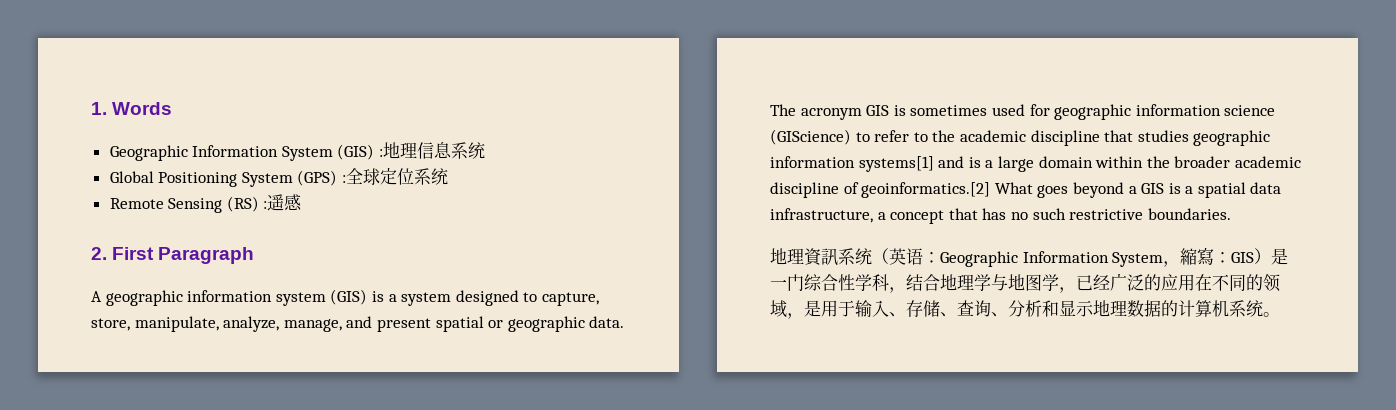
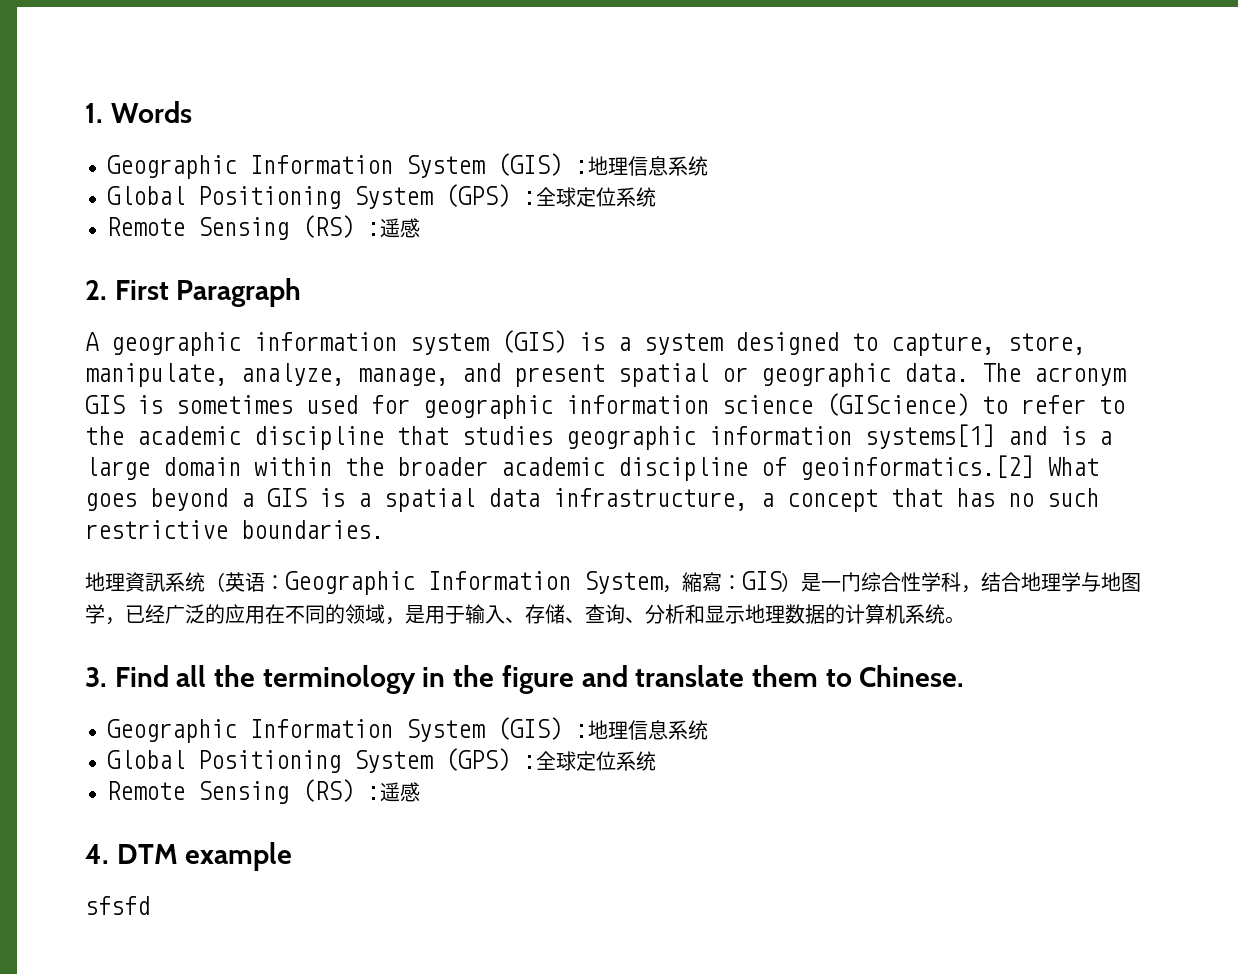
+ 3. Find all the terminology in the figure and translate them to Chinese.
+ Geographic Information System (GIS) :地理信息系统
+ Global Positioning System (GPS) :全球定位系统
+ Remote Sensing (RS) :遥感
+ 4. DTM example
+ sfsfd

